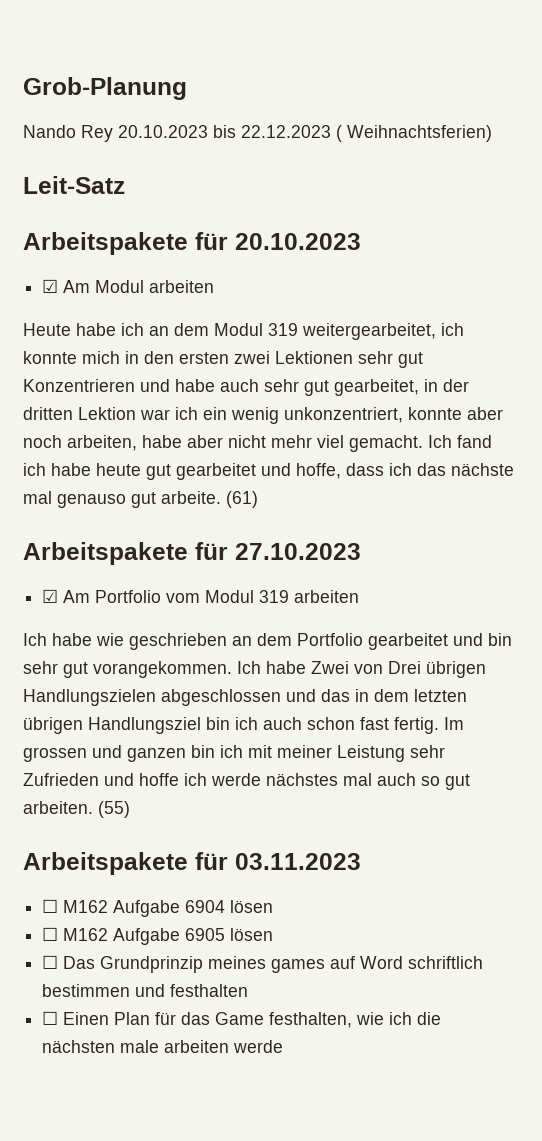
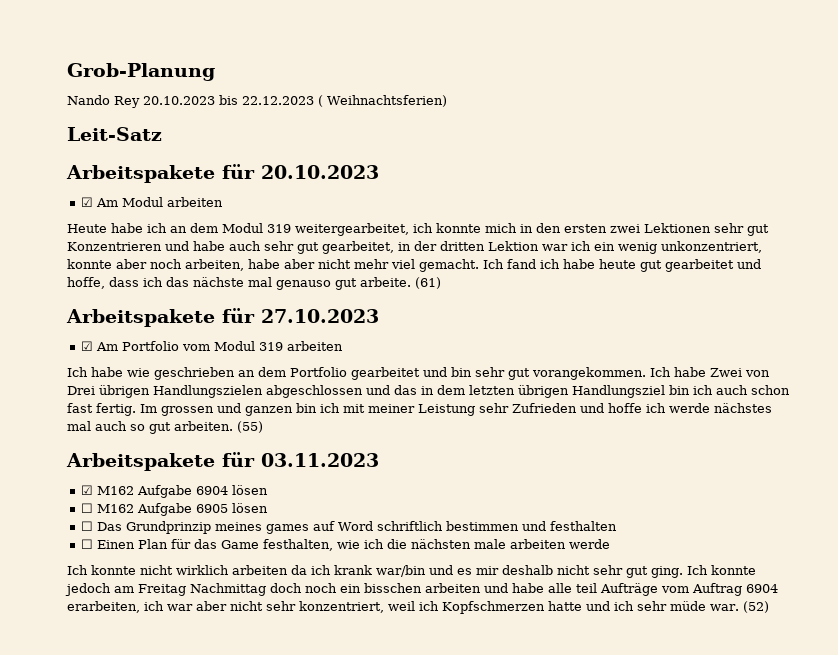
- ☐ M162 Aufgabe 6904 lösen
+ ☑ M162 Aufgabe 6904 lösen
+ Ich konnte nicht wirklich arbeiten da ich krank war/bin und es mir deshalb nicht sehr gut ging. Ich konnte jedoch am Freitag Nachmittag doch noch ein bisschen arbeiten und habe alle teil Aufträge vom Auftrag 6904 erarbeiten, ich war aber nicht sehr konzentriert, weil ich Kopfschmerzen hatte und ich sehr müde war. (52)

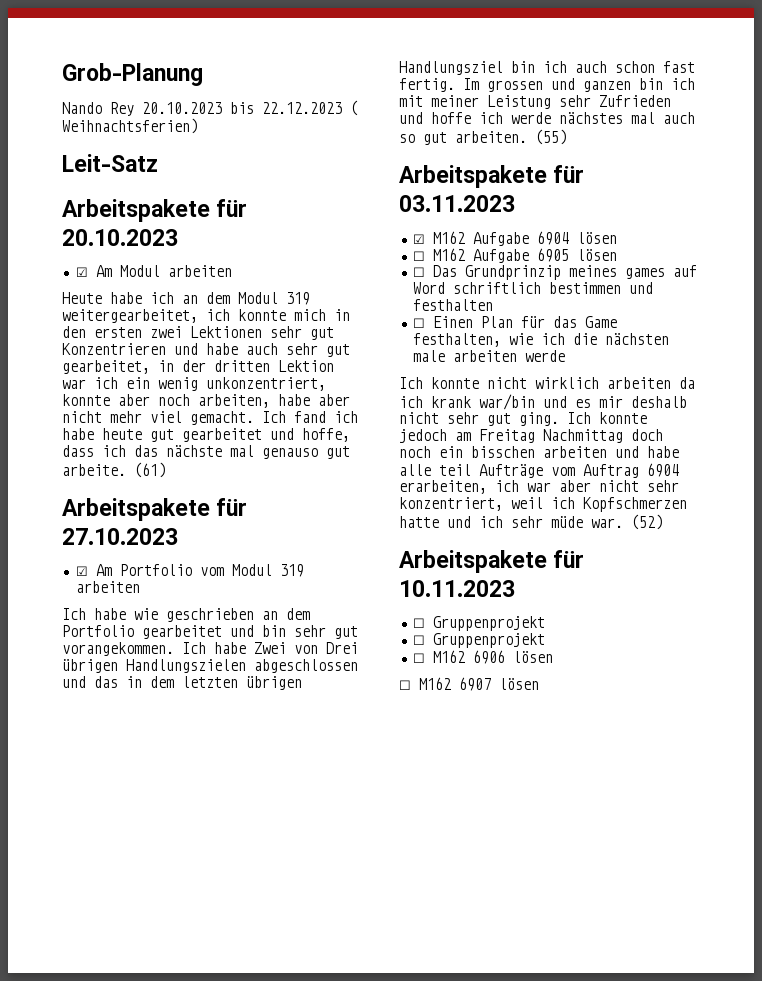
+ Arbeitspakete für 10.11.2023
+ ☐ Gruppenprojekt
+ ☐ Gruppenprojekt
+ ☐ M162 6906 lösen
+ ☐ M162 6907 lösen

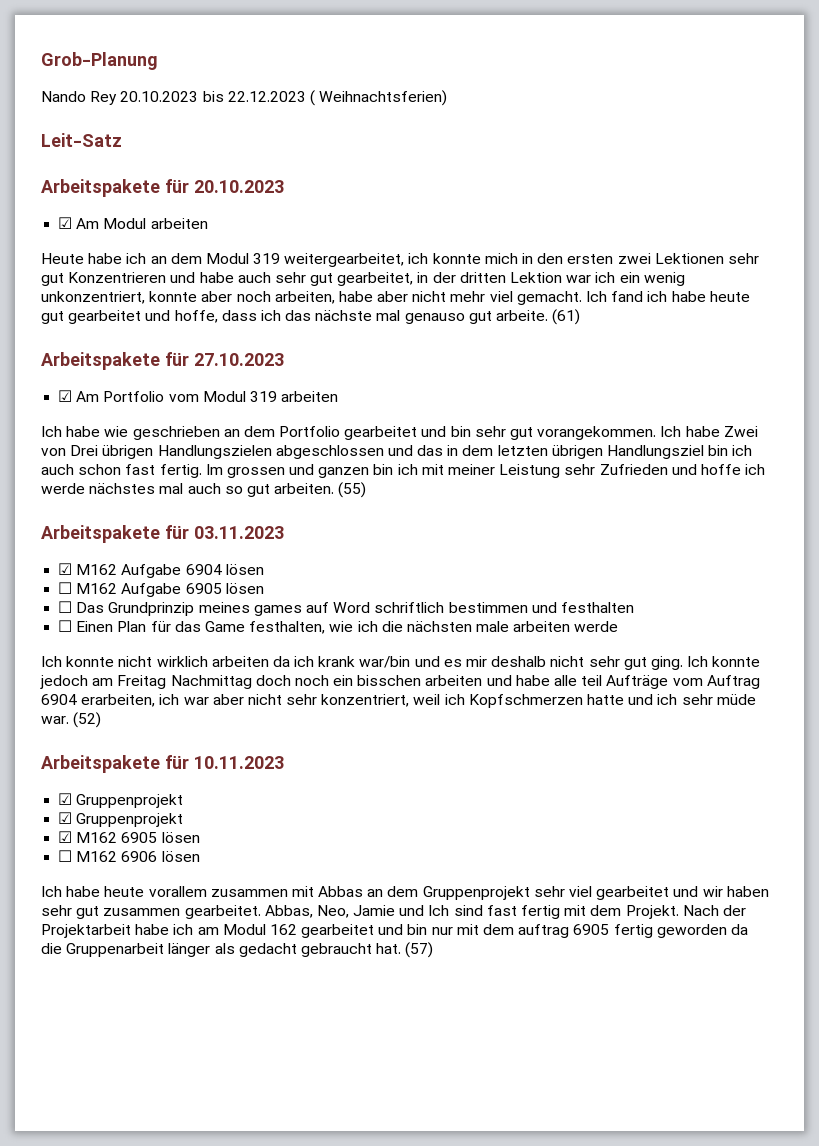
  Arbeitspakete für 10.11.2023
- ☐ Gruppenprojekt
- ☐ Gruppenprojekt
+ ☑ Gruppenprojekt
+ ☑ Gruppenprojekt
+ ☑ M162 6905 lösen
- ☐ M162 6907 lösen
+ Ich habe heute vorallem zusammen mit Abbas an dem Gruppenprojekt sehr viel gearbeitet und wir haben sehr gut zusammen gearbeitet. Abbas, Neo, Jamie und Ich sind fast fertig mit dem Projekt. Nach der Projektarbeit habe ich am Modul 162 gearbeitet und bin nur mit dem auftrag 6905 fertig geworden da die Gruppenarbeit länger als gedacht gebraucht hat. (57)

